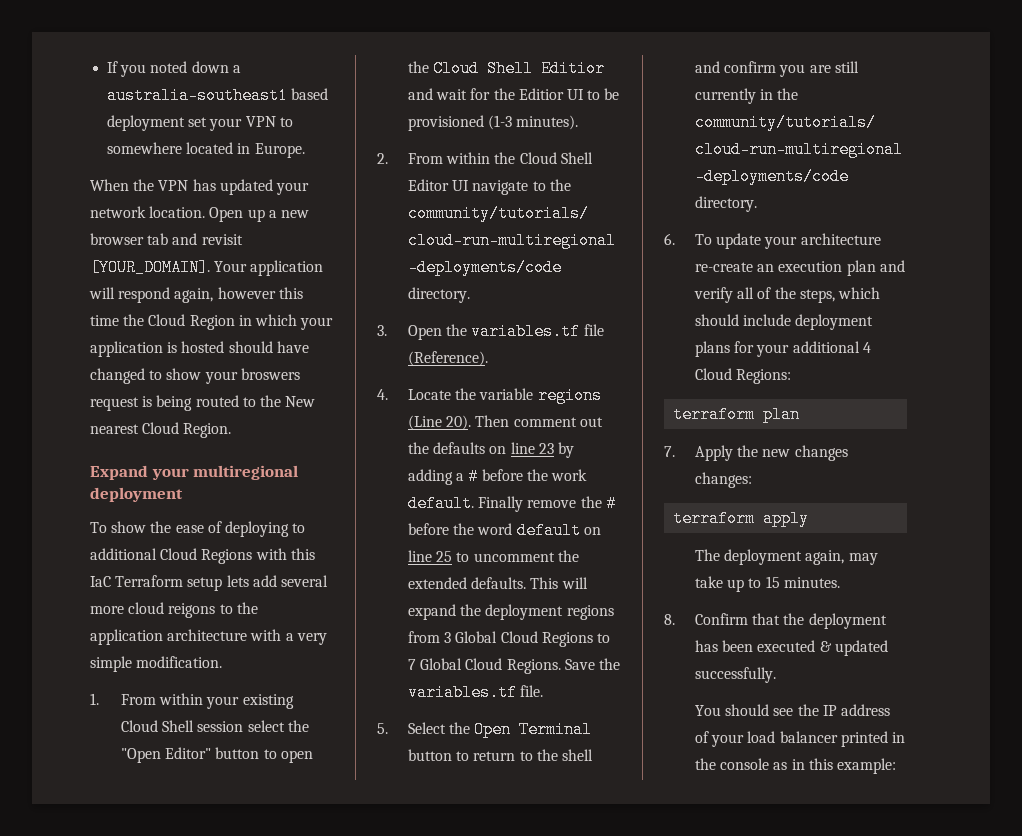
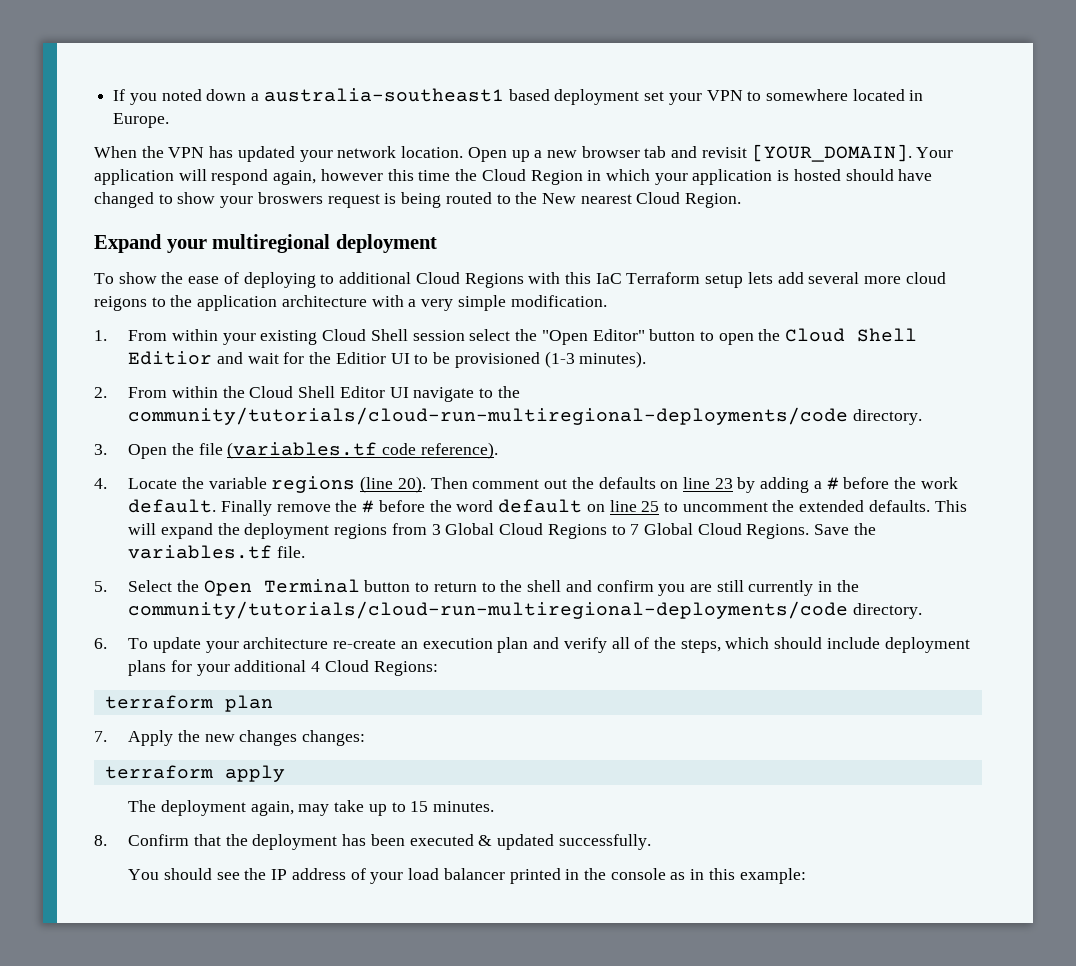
- 3. Open the variables.tf file (Reference).
+ 3. Open the file (variables.tf code reference).
- 4. Locate the variable regions (Line 20).
+ 4. Locate the variable regions (line 20).

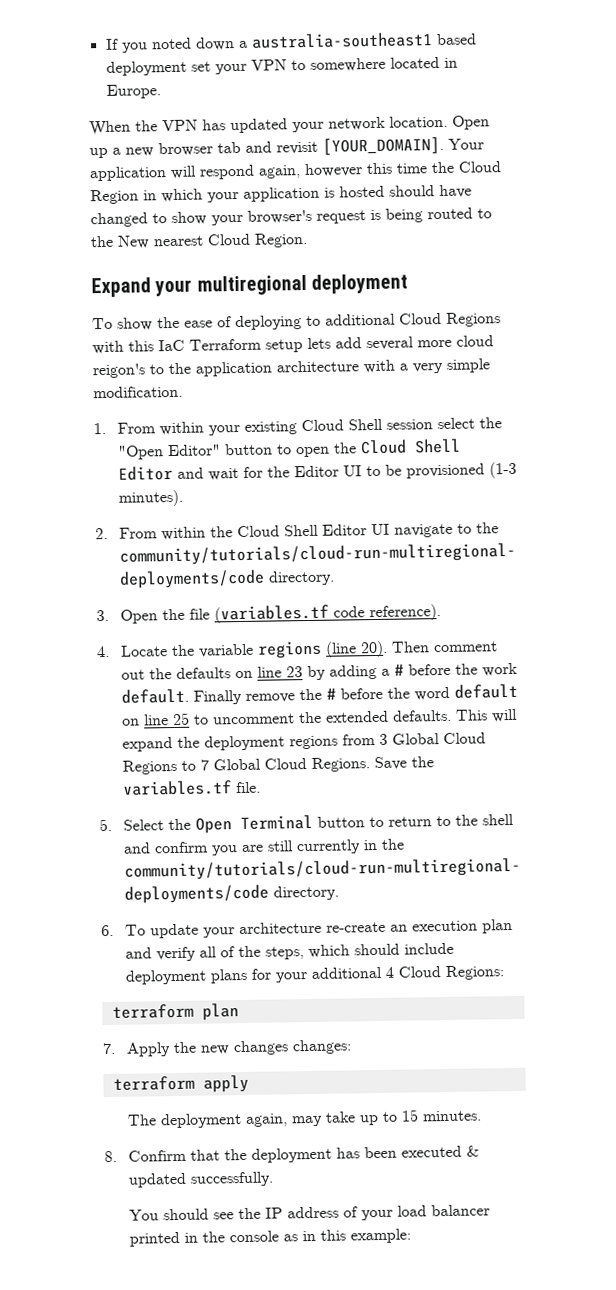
- Your application will respond again, however this time the Cloud Region in which your application is hosted should have changed to show your broswers request is being routed to the New nearest Cloud Region.
+ Your application will respond again, however this time the Cloud Region in which your application is hosted should have changed to show your browser's request is being routed to the New nearest Cloud Region.
- To show the ease of deploying to additional Cloud Regions with this IaC Terraform setup lets add several more cloud reigons to the application architecture with a very simple modification.
+ To show the ease of deploying to additional Cloud Regions with this IaC Terraform setup lets add several more cloud reigon's to the application architecture with a very simple modification.
- 1. From within your existing Cloud Shell session select the "Open Editor" button to open the Cloud Shell Editior and wait for the Editior UI to be provisioned (1-3 minutes).
+ 1. From within your existing Cloud Shell session select the "Open Editor" button to open the Cloud Shell Editor and wait for the Editor UI to be provisioned (1-3 minutes).

